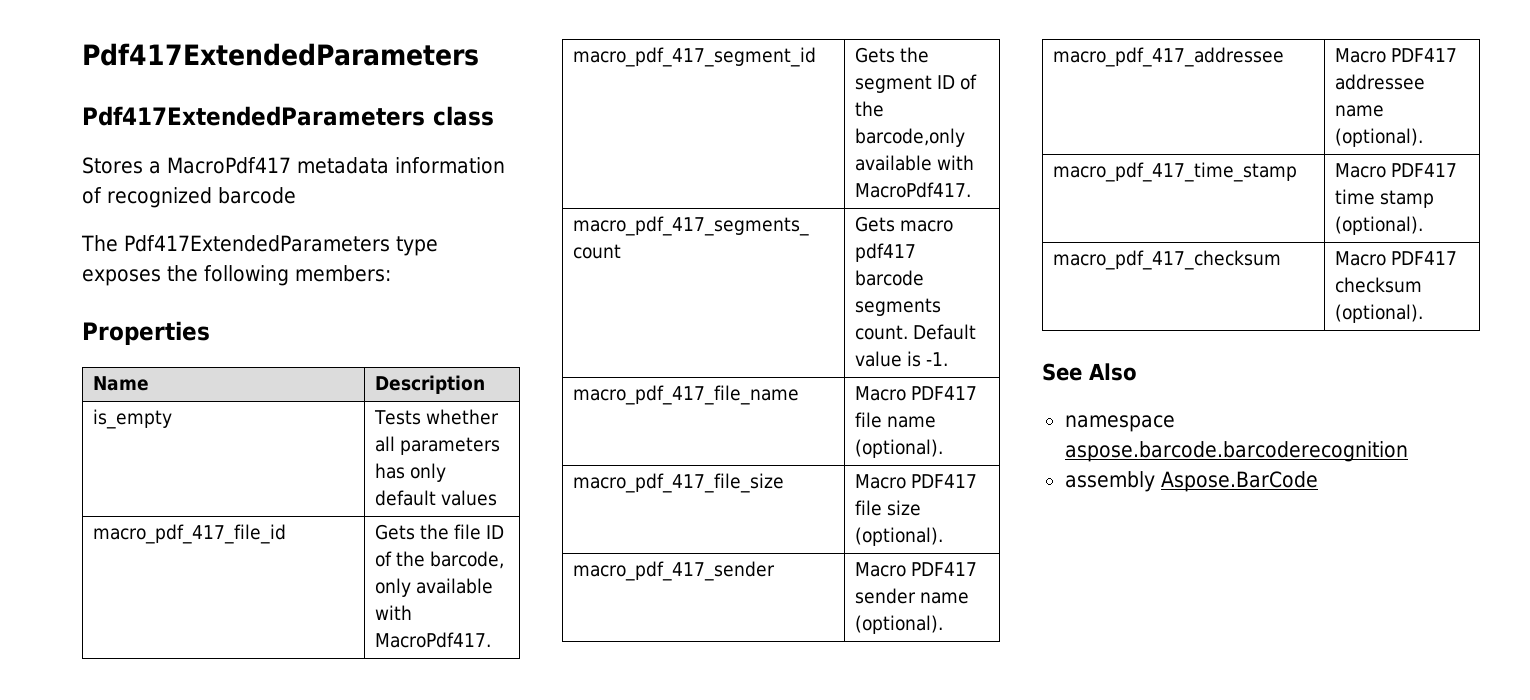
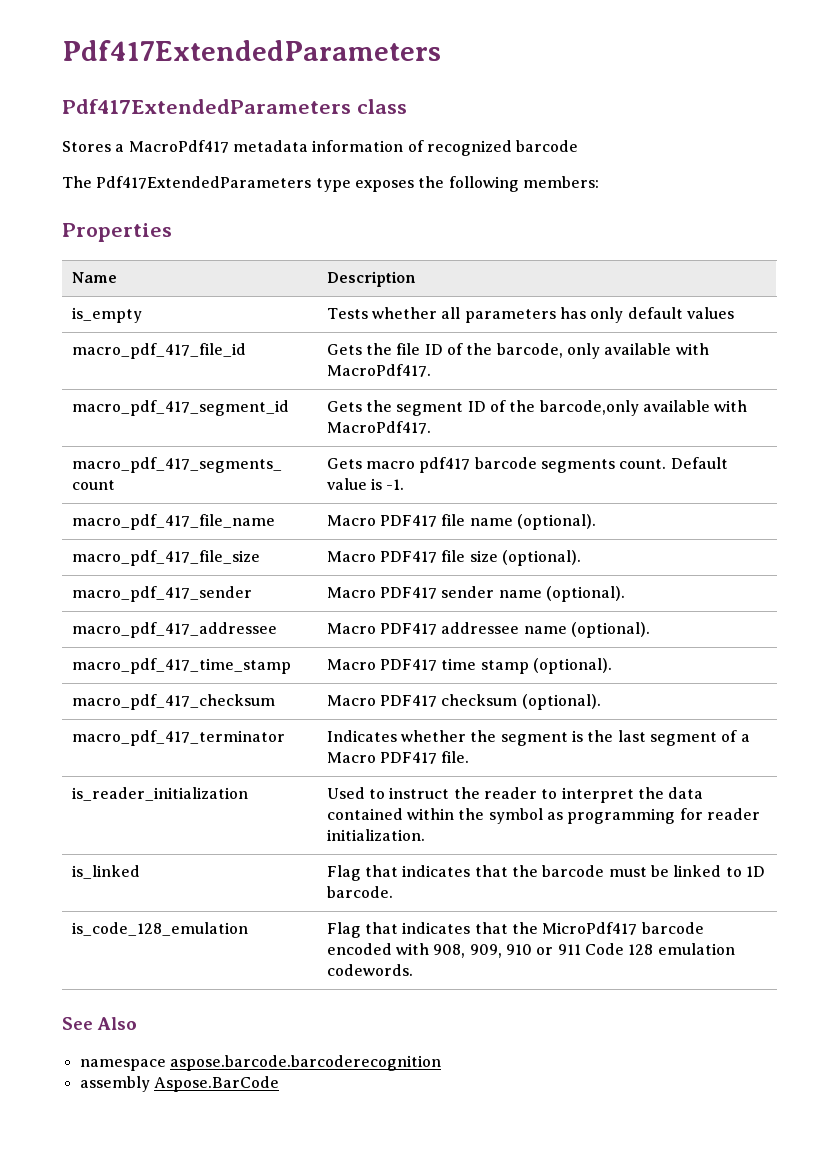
+ macro_pdf_417_terminator | Indicates whether the segment is the last segment of a Macro PDF417 file.
+ is_reader_initialization | Used to instruct the reader to interpret the data contained within the symbol as programming for reader initialization.
+ is_linked | Flag that indicates that the barcode must be linked to 1D barcode.
+ is_code_128_emulation | Flag that indicates that the MicroPdf417 barcode encoded with 908, 909, 910 or 911 Code 128 emulation codewords.

